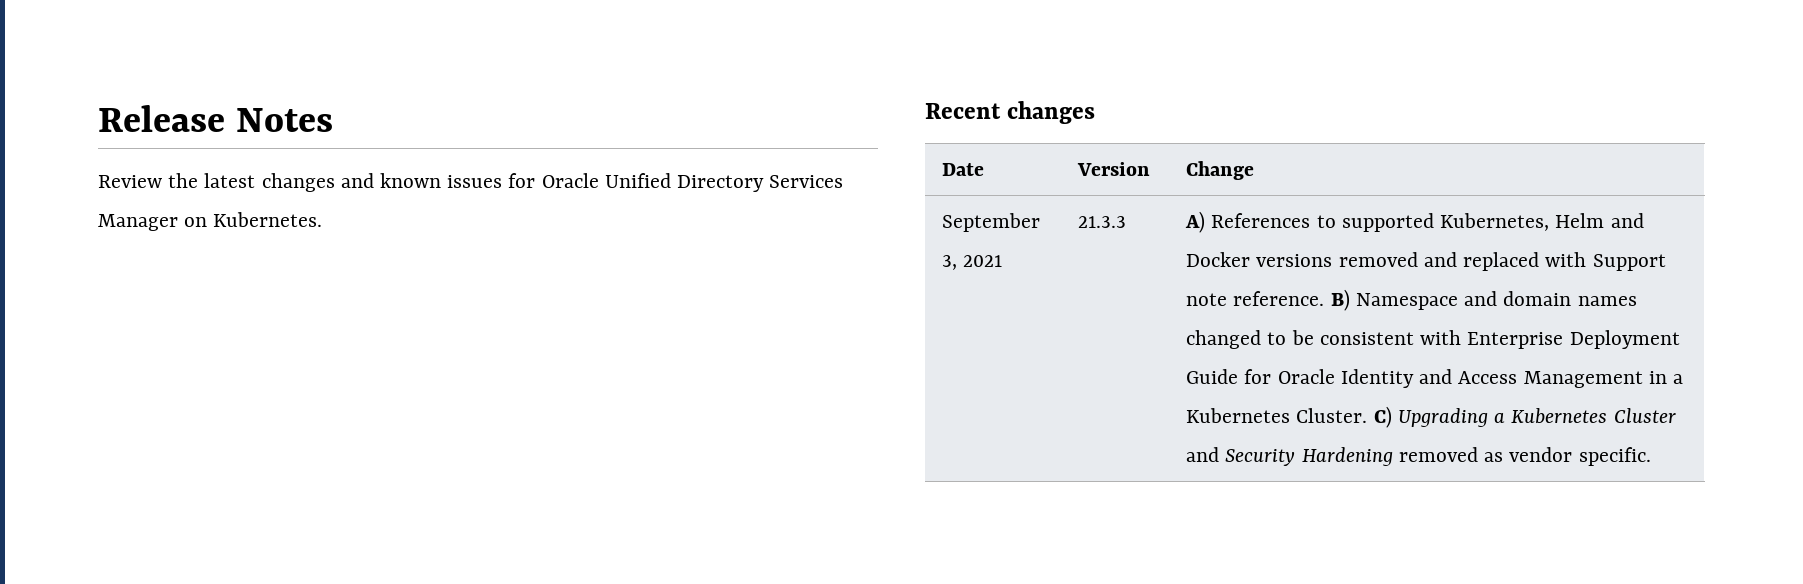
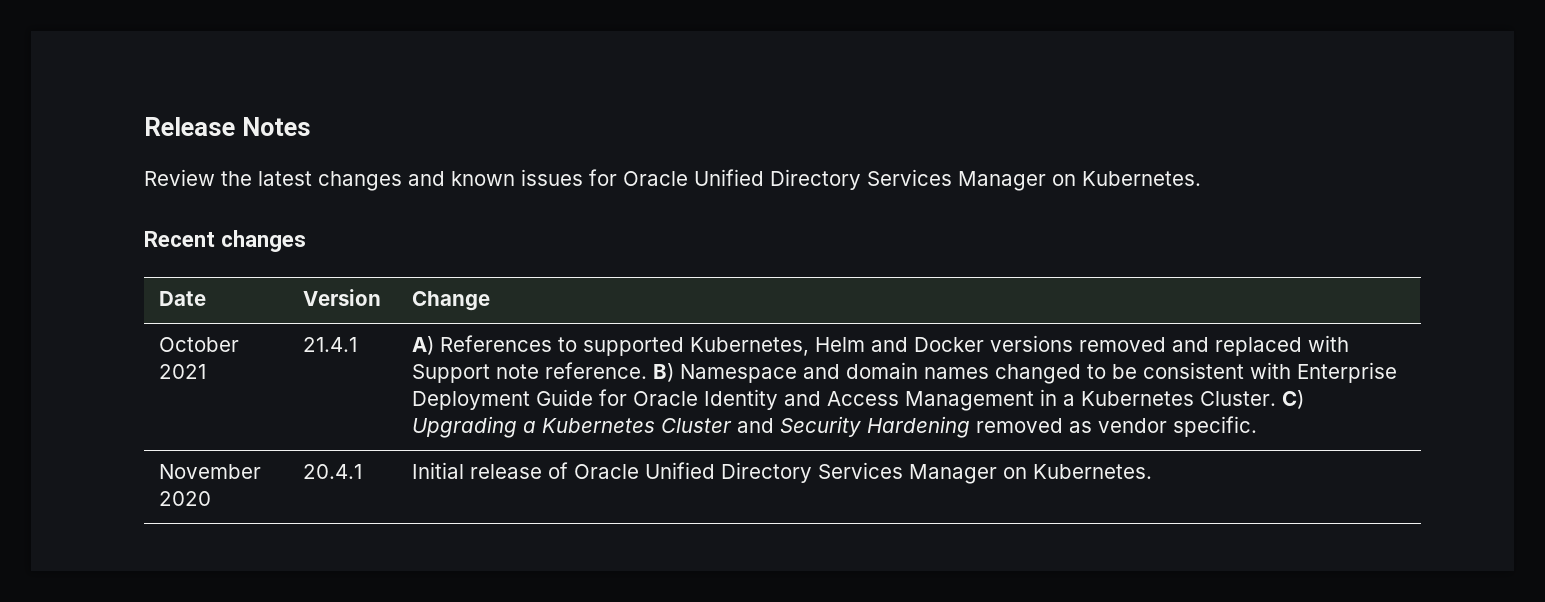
- September 3, 2021
+ October 2021
- 21.3.3
+ 21.4.1
+ November 2020 | 20.4.1 | Initial release of Oracle Unified Directory Services Manager on Kubernetes.

